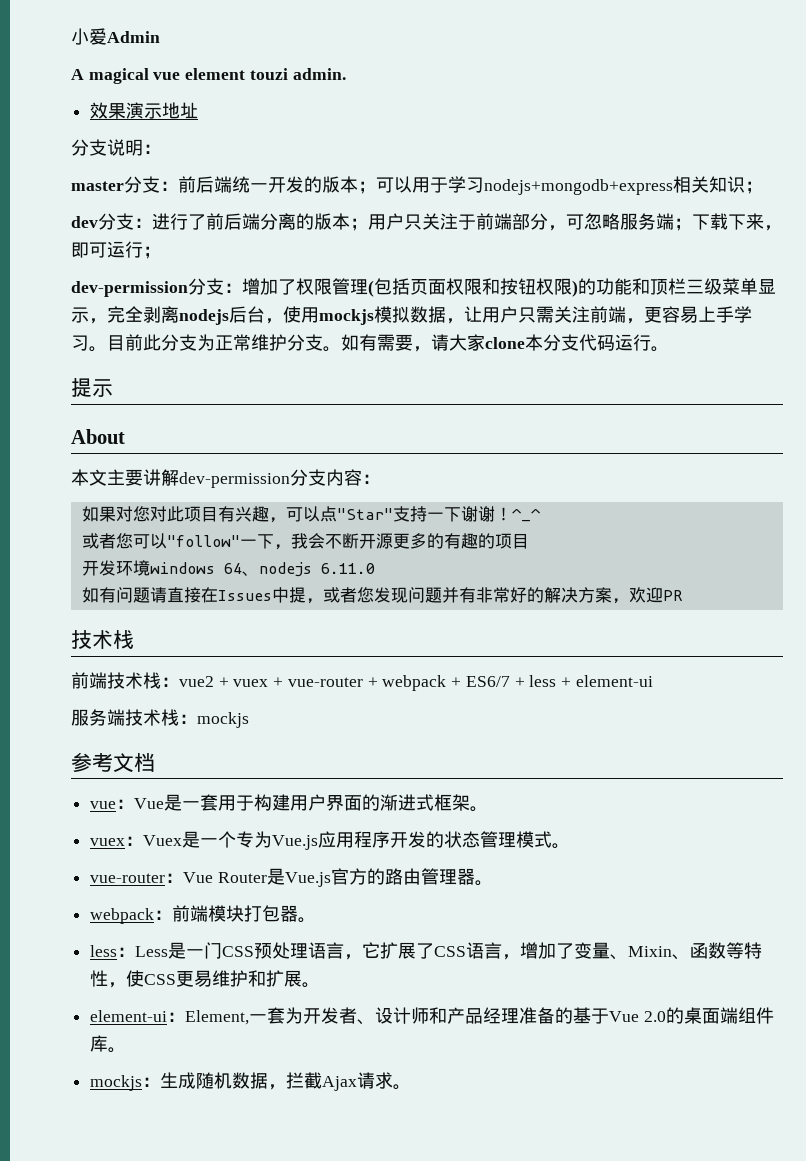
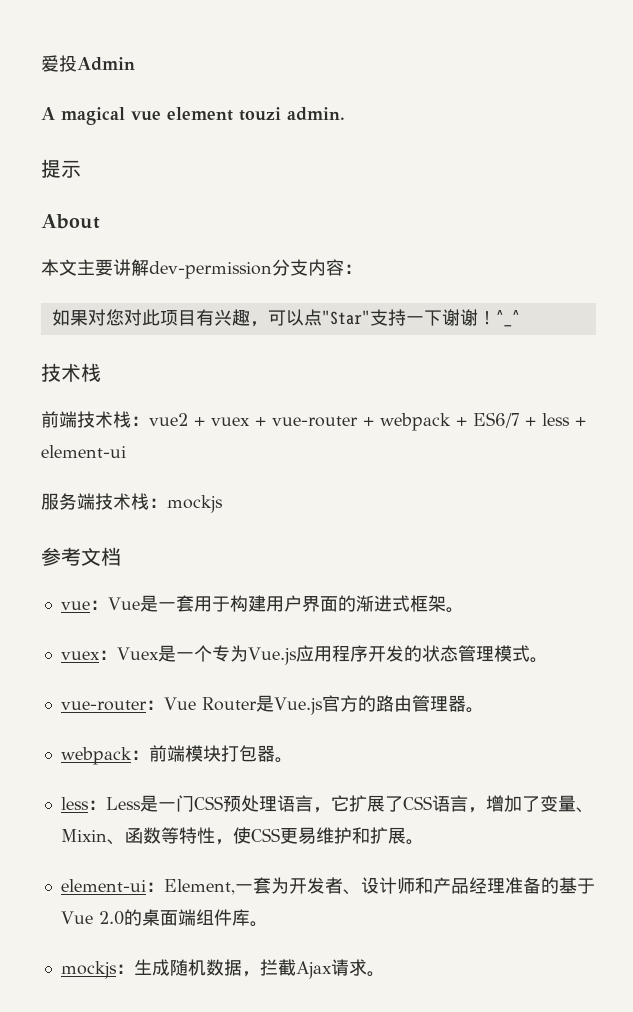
- 小爱Admin
+ 爱投Admin
- 效果演示地址
- 分支说明：
- master分支：前后端统一开发的版本；可以用于学习nodejs+mongodb+express相关知识；
- dev分支：进行了前后端分离的版本；用户只关注于前端部分，可忽略服务端；下载下来，即可运行；
- dev-permission分支：增加了权限管理(包括页面权限和按钮权限)的功能和顶栏三级菜单显示，完全剥离nodejs后台，使用mockjs模拟数据，让用户只需关注前端，更容易上手学习。目前此分支为正常维护分支。如有需要，请大家clone本分支代码运行。
- 或者您可以"follow"一下，我会不断开源更多的有趣的项目
- 开发环境windows 64、nodejs 6.11.0
- 如有问题请直接在Issues中提，或者您发现问题并有非常好的解决方案，欢迎PR

